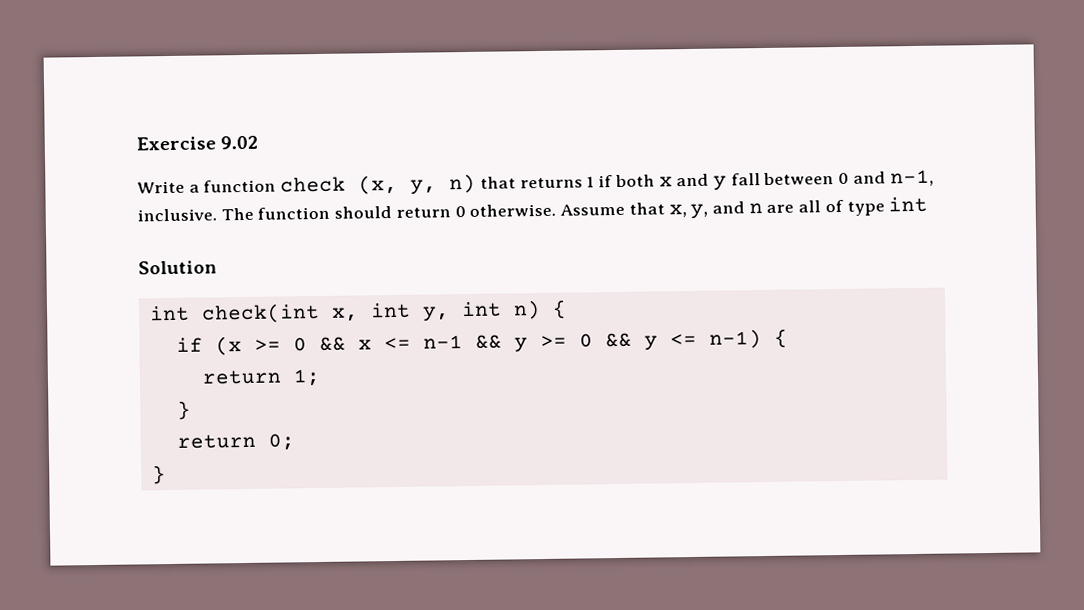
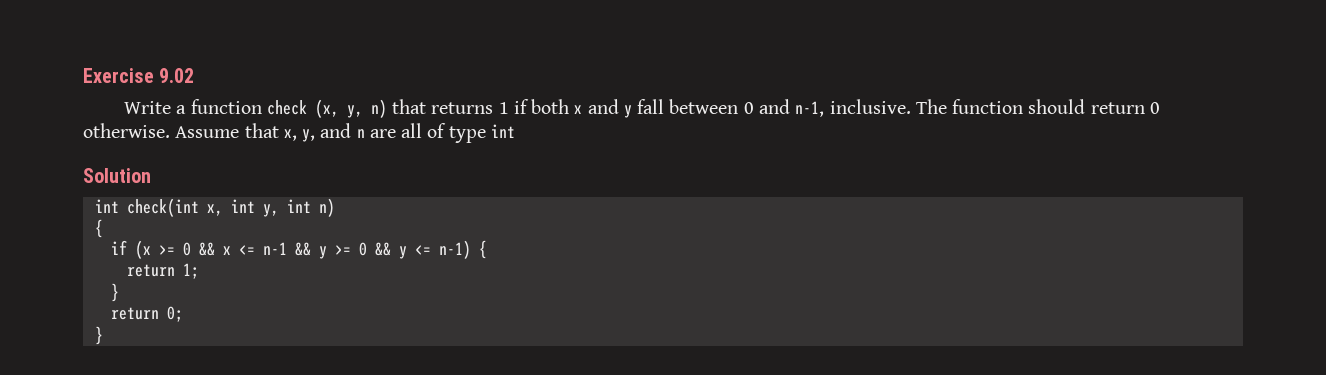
- int check(int x, int y, int n) {
+ int check(int x, int y, int n)
+ {

